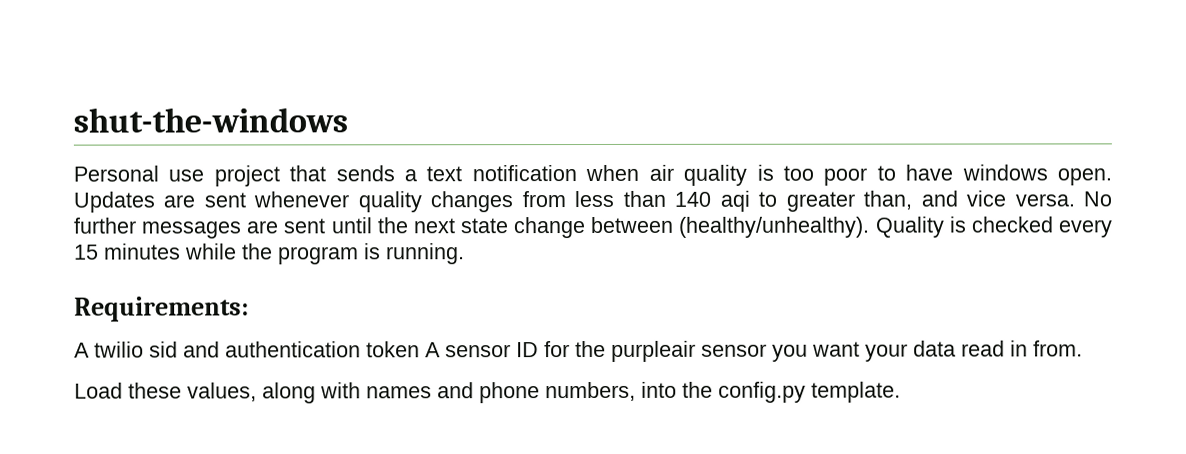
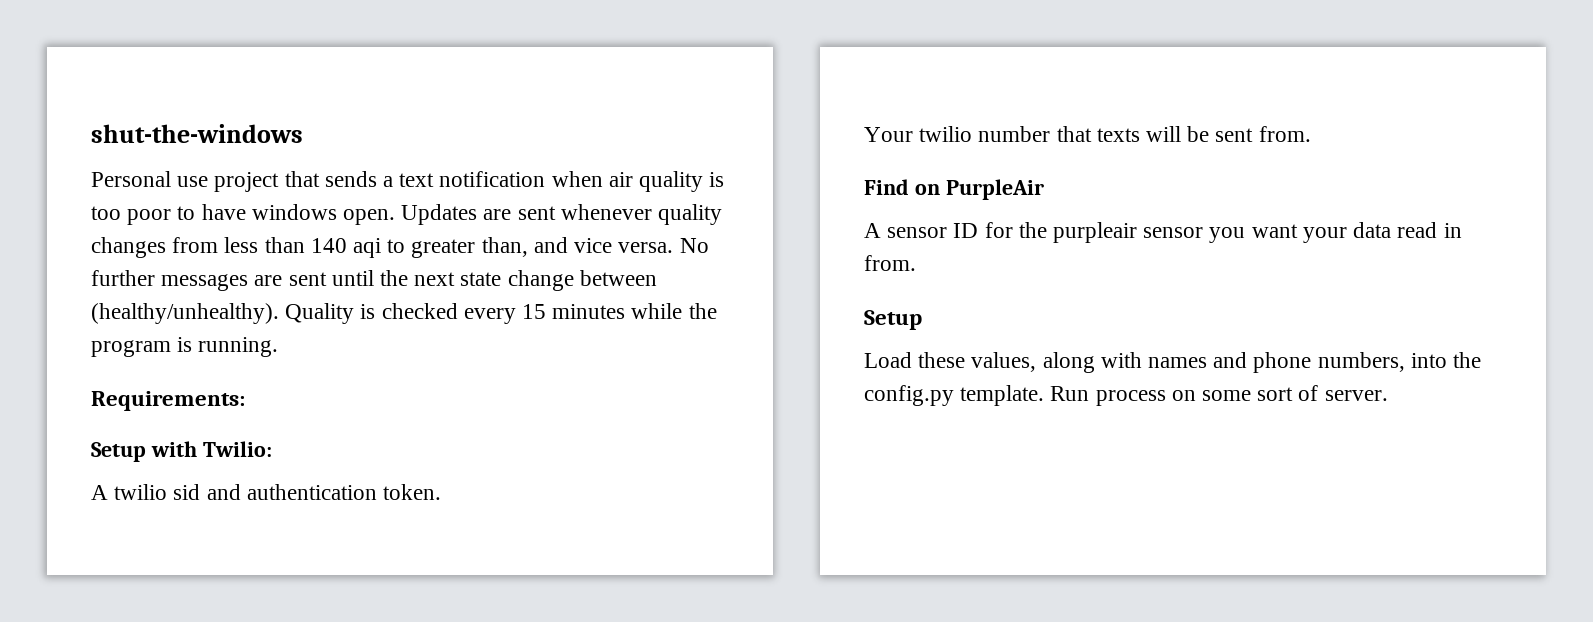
+ Setup with Twilio:
- A twilio sid and authentication token A sensor ID for the purpleair sensor you want your data read in from.
+ A twilio sid and authentication token.
+ Your twilio number that texts will be sent from.
+ Find on PurpleAir
+ A sensor ID for the purpleair sensor you want your data read in from.
+ Setup
+ Run process on some sort of server.

